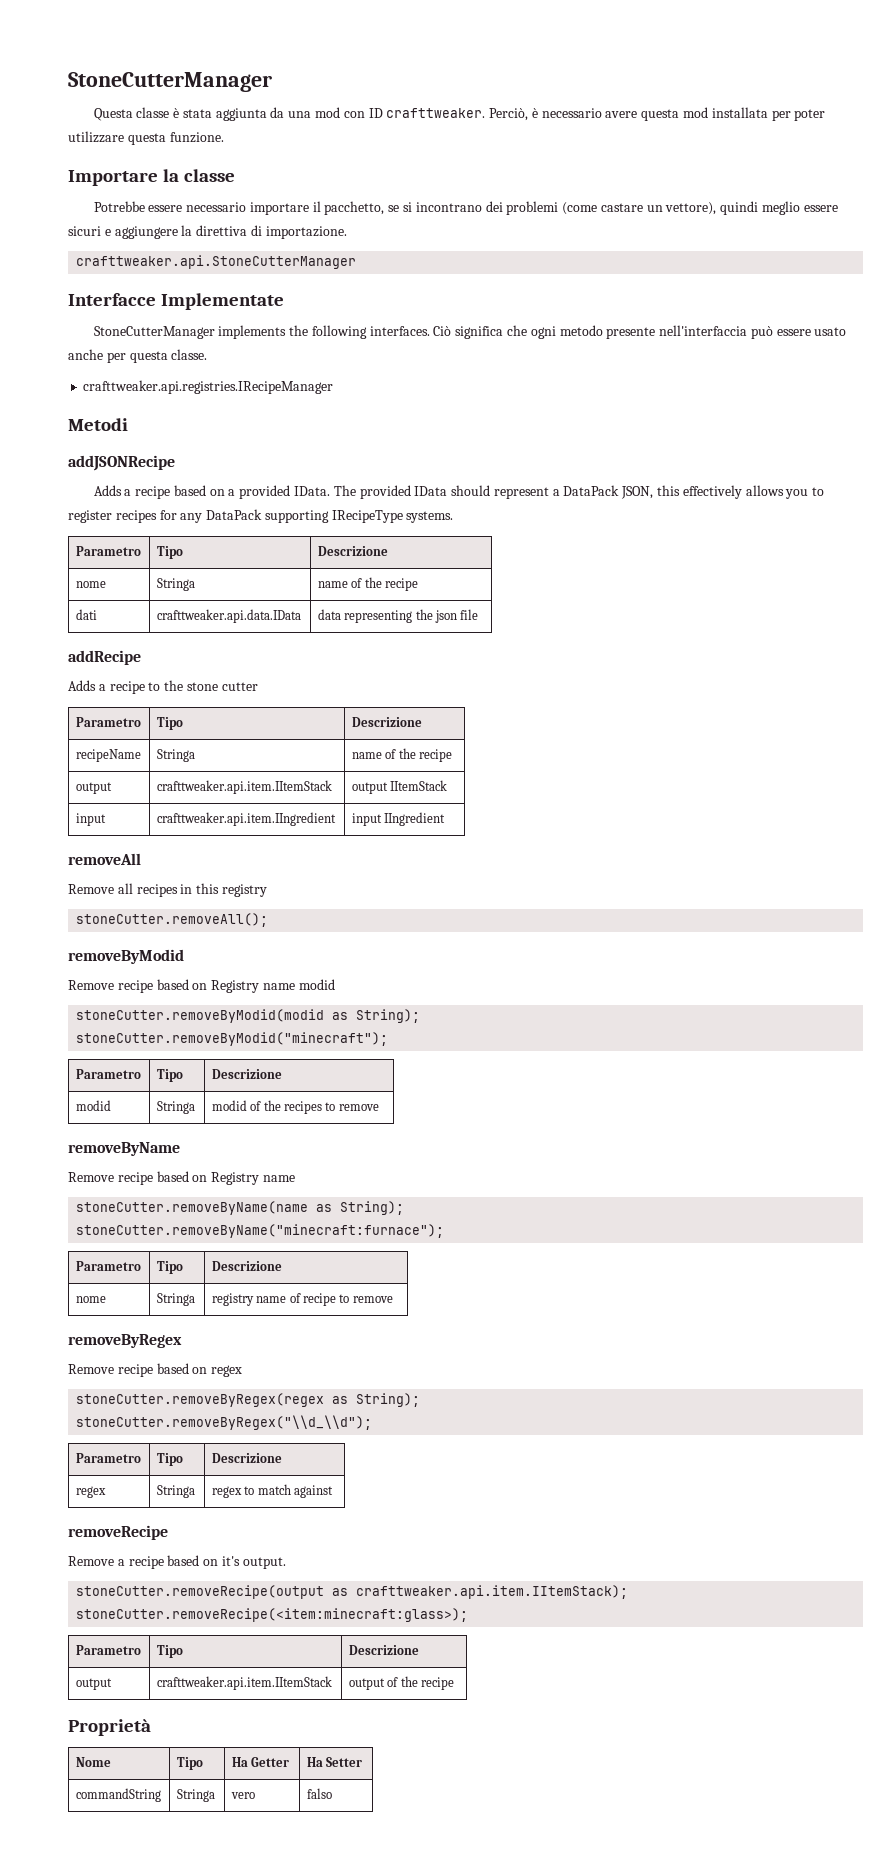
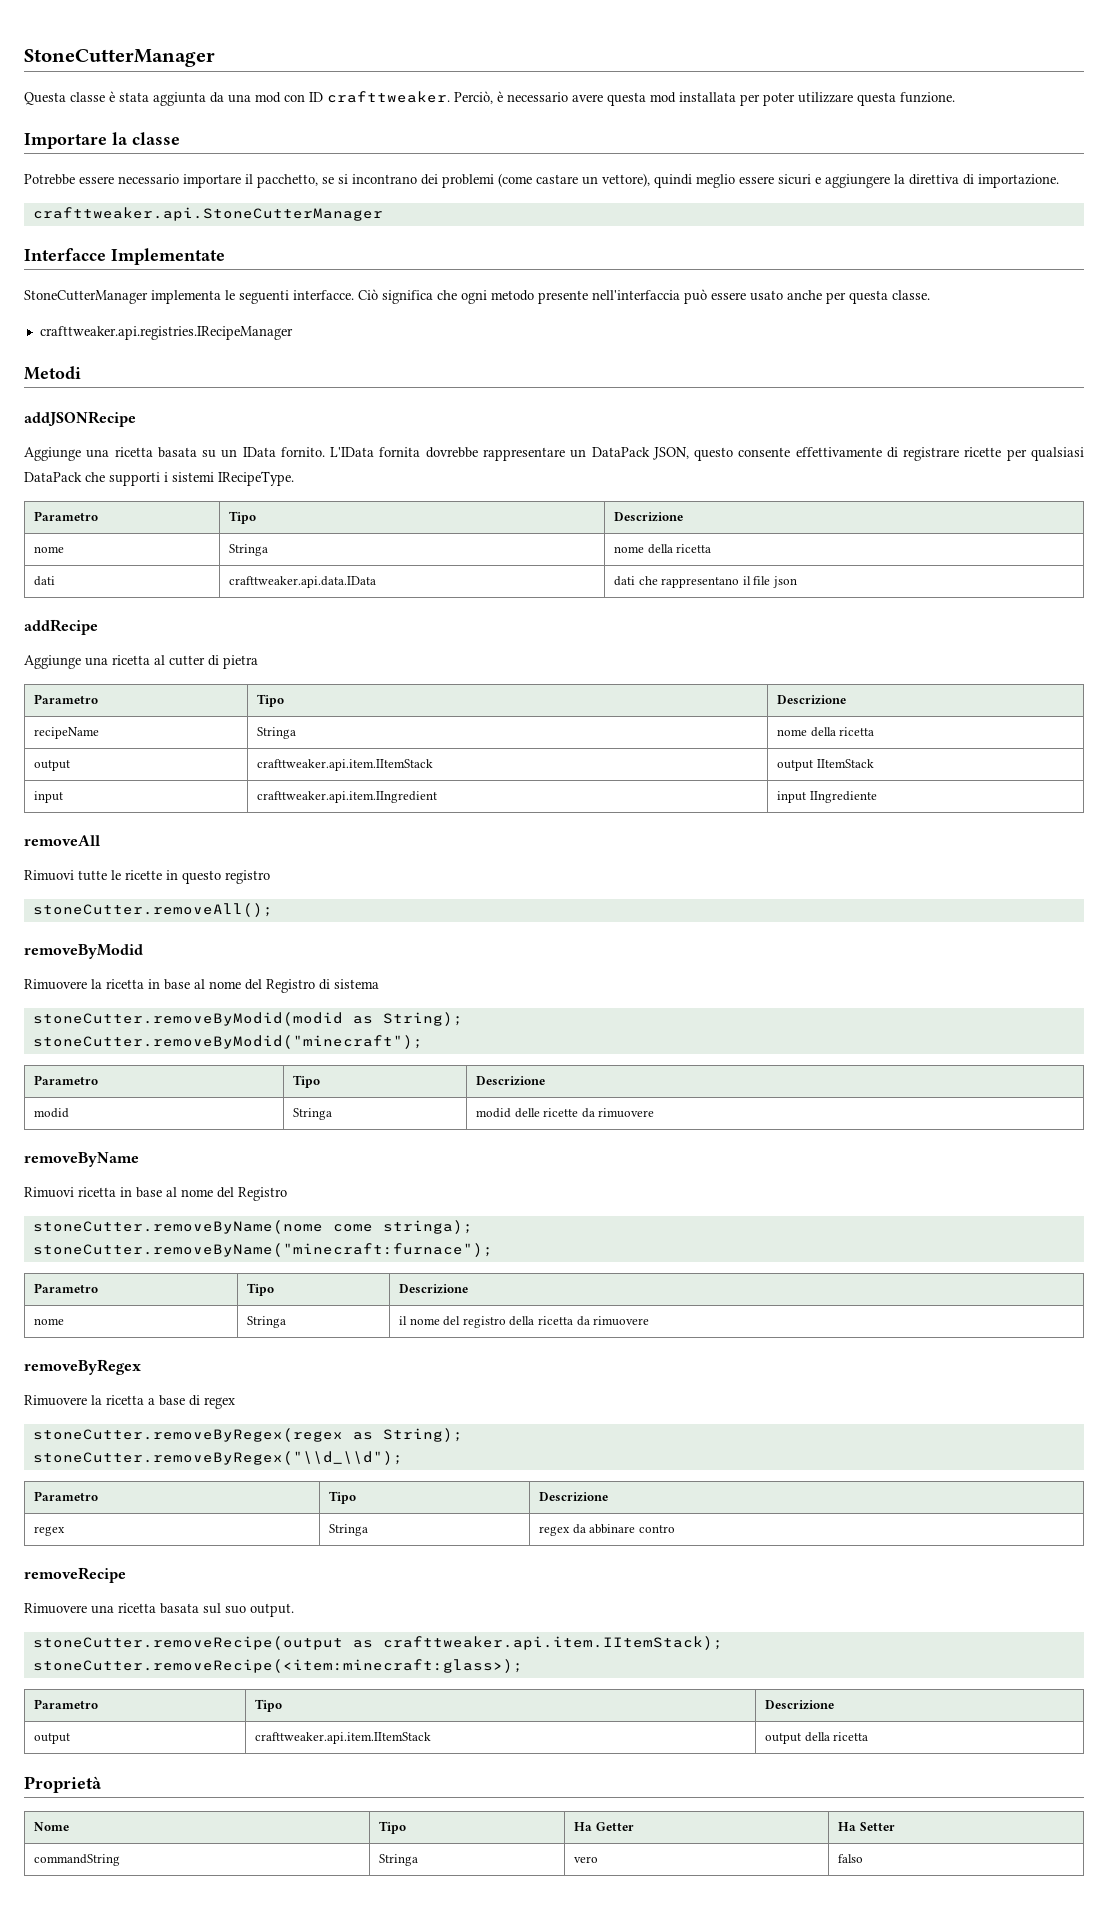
- StoneCutterManager implements the following interfaces.
+ StoneCutterManager implementa le seguenti interfacce.
- Adds a recipe based on a provided IData. The provided IData should represent a DataPack JSON, this effectively allows you to register recipes for any DataPack supporting IRecipeType systems.
+ Aggiunge una ricetta basata su un IData fornito. L'IData fornita dovrebbe rappresentare un DataPack JSON, questo consente effettivamente di registrare ricette per qualsiasi DataPack che supporti i sistemi IRecipeType.
  Parametro | Tipo | Descrizione
- nome | Stringa | name of the recipe
- dati | crafttweaker.api.data.IData | data representing the json file
+ nome | Stringa | nome della ricetta
+ dati | crafttweaker.api.data.IData | dati che rappresentano il file json
- Adds a recipe to the stone cutter
+ Aggiunge una ricetta al cutter di pietra
- recipeName | Stringa | name of the recipe
+ recipeName | Stringa | nome della ricetta
- input | crafttweaker.api.item.IIngredient | input IIngredient
+ input | crafttweaker.api.item.IIngredient | input IIngrediente
- Remove all recipes in this registry
+ Rimuovi tutte le ricette in questo registro
  stoneCutter.removeAll();
  removeByModid
- Remove recipe based on Registry name modid
+ Rimuovere la ricetta in base al nome del Registro di sistema
- modid | Stringa | modid of the recipes to remove
+ modid | Stringa | modid delle ricette da rimuovere
  removeByName
- Remove recipe based on Registry name
- stoneCutter.removeByName(name as String);
+ Rimuovi ricetta in base al nome del Registro
+ stoneCutter.removeByName(nome come stringa);
- nome | Stringa | registry name of recipe to remove
+ nome | Stringa | il nome del registro della ricetta da rimuovere
  removeByRegex
- Remove recipe based on regex
+ Rimuovere la ricetta a base di regex
- regex | Stringa | regex to match against
+ regex | Stringa | regex da abbinare contro
  removeRecipe
- Remove a recipe based on it's output.
+ Rimuovere una ricetta basata sul suo output.
- output | crafttweaker.api.item.IItemStack | output of the recipe
+ output | crafttweaker.api.item.IItemStack | output della ricetta

